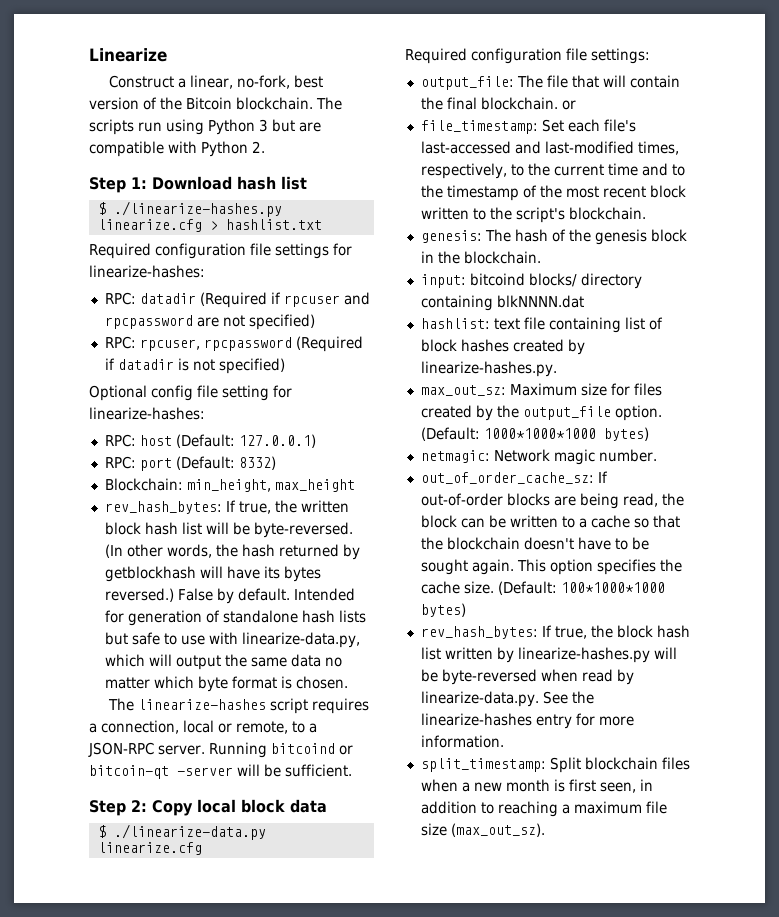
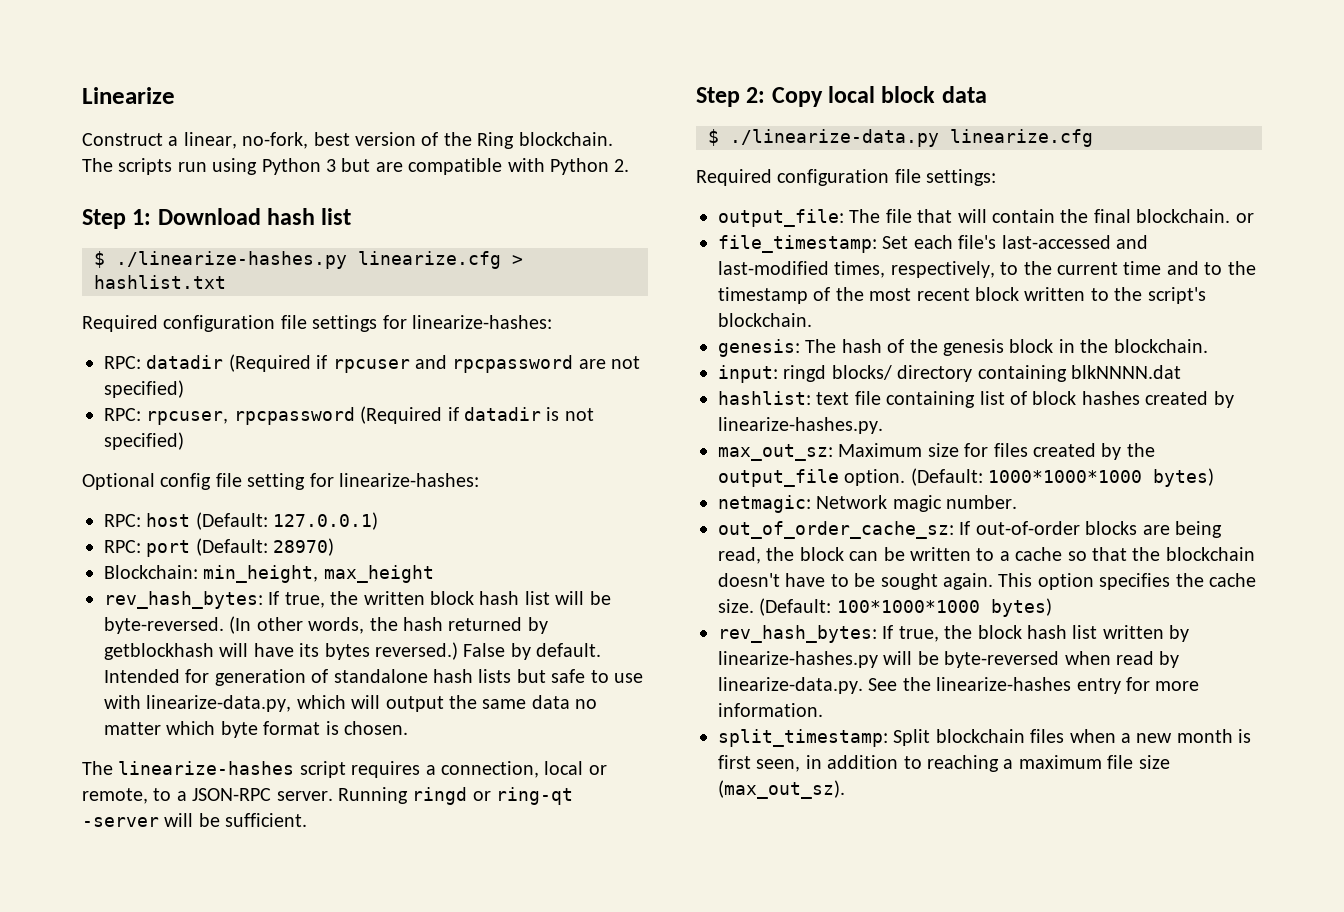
- Construct a linear, no-fork, best version of the Bitcoin blockchain.
+ Construct a linear, no-fork, best version of the Ring blockchain.
- RPC: port (Default: 8332)
+ RPC: port (Default: 28970)
- Running bitcoind or bitcoin-qt -server will be sufficient.
+ Running ringd or ring-qt -server will be sufficient.
- input: bitcoind blocks/ directory containing blkNNNN.dat
+ input: ringd blocks/ directory containing blkNNNN.dat

